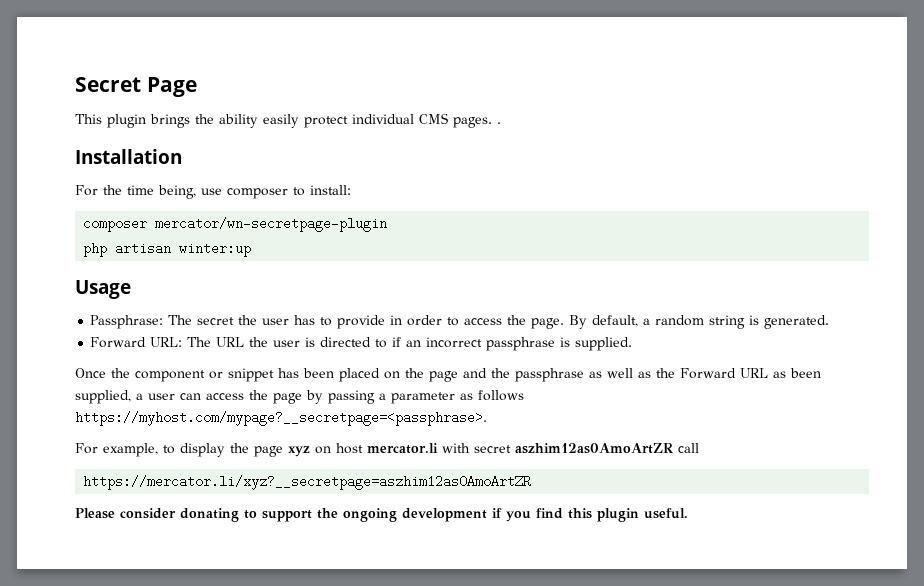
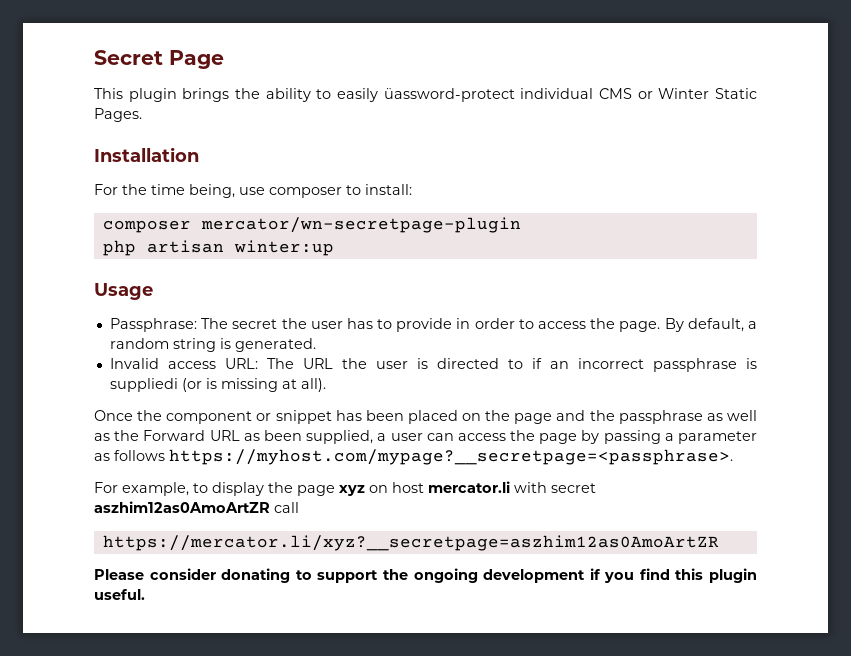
- This plugin brings the ability easily protect individual CMS pages. .
+ This plugin brings the ability to easily üassword-protect individual CMS or Winter Static Pages.
- Forward URL: The URL the user is directed to if an incorrect passphrase is supplied.
+ Invalid access URL: The URL the user is directed to if an incorrect passphrase is suppliedi (or is missing at all).

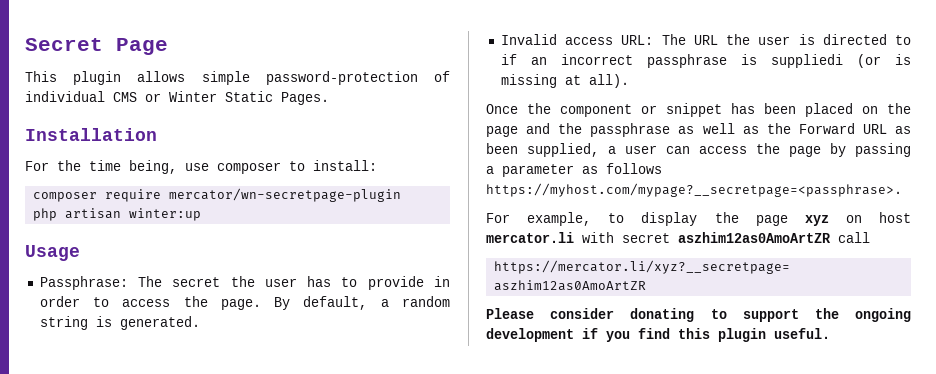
- This plugin brings the ability to easily üassword-protect individual CMS or Winter Static Pages.
+ This plugin allows simple password-protection of individual CMS or Winter Static Pages.
- composer mercator/wn-secretpage-plugin
+ composer require mercator/wn-secretpage-plugin

